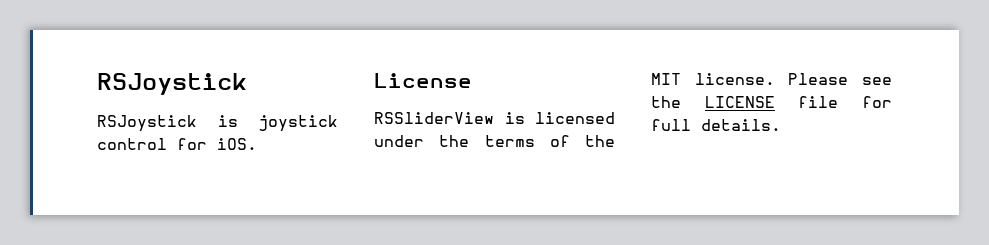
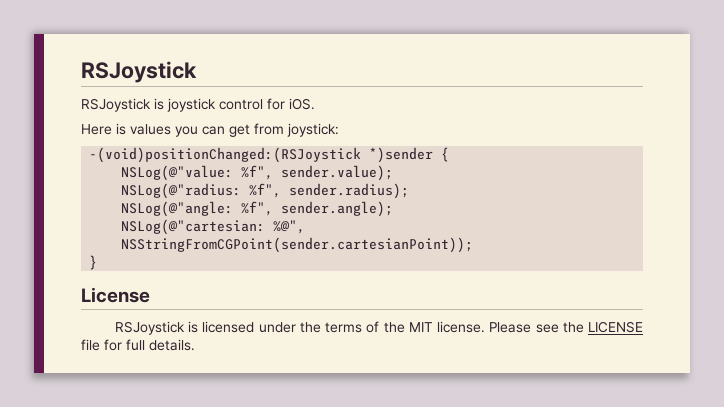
+ Here is values you can get from joystick:
+ -(void)positionChanged:(RSJoystick *)sender {
+ NSLog(@"value: %f", sender.value);
+ NSLog(@"radius: %f", sender.radius);
+ NSLog(@"angle: %f", sender.angle);
+ NSLog(@"cartesian: %@", NSStringFromCGPoint(sender.cartesianPoint));
+ }
- RSSliderView is licensed under the terms of the MIT license.
+ RSJoystick is licensed under the terms of the MIT license.

